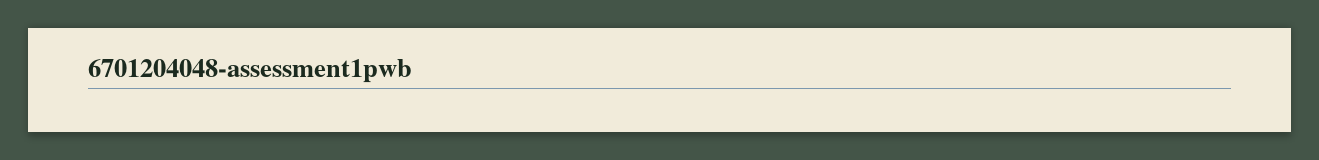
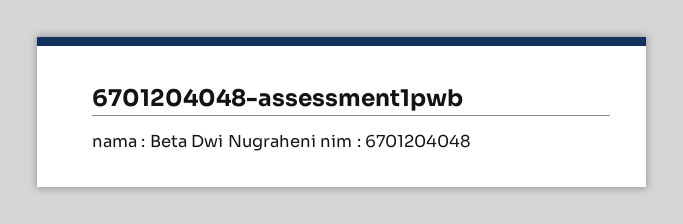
+ nama : Beta Dwi Nugraheni nim : 6701204048

